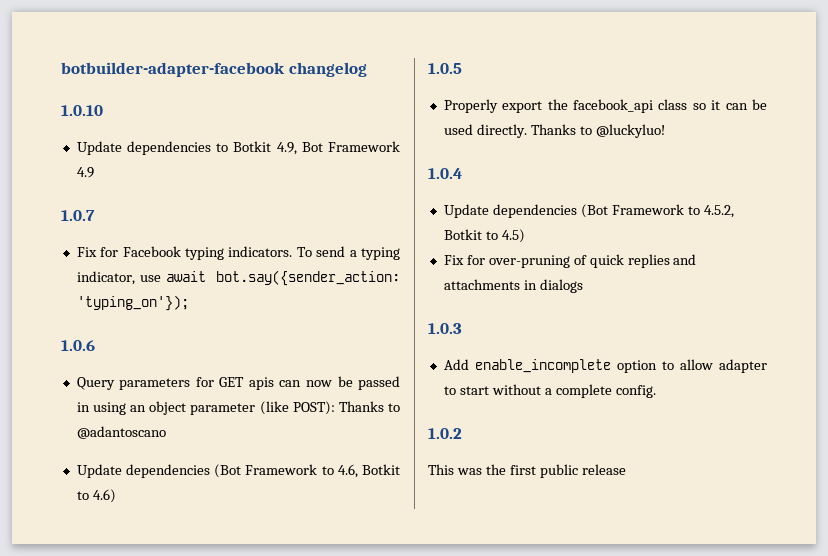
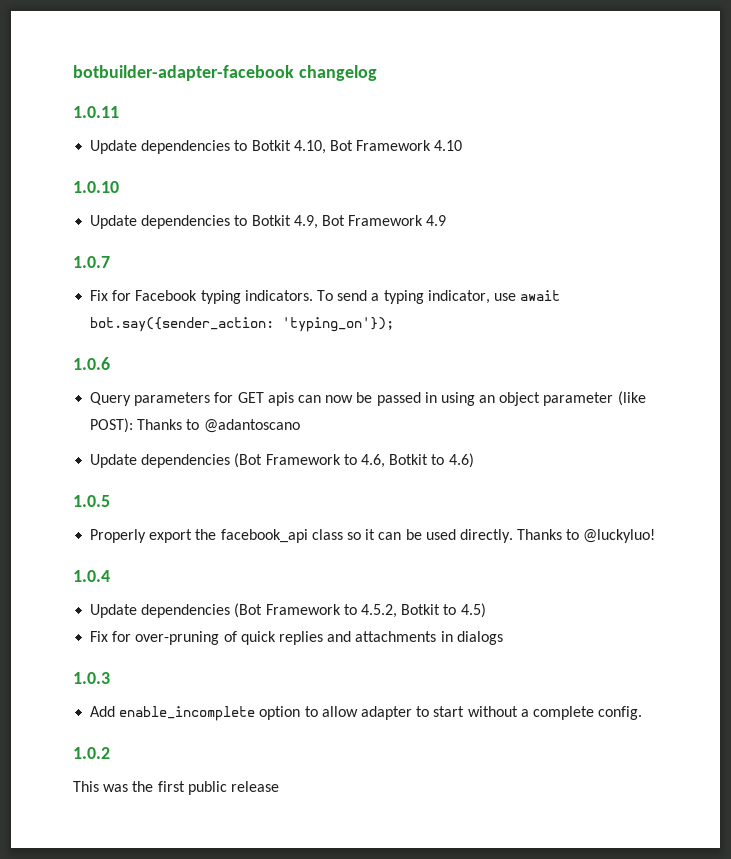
+ 1.0.11
+ Update dependencies to Botkit 4.10, Bot Framework 4.10

